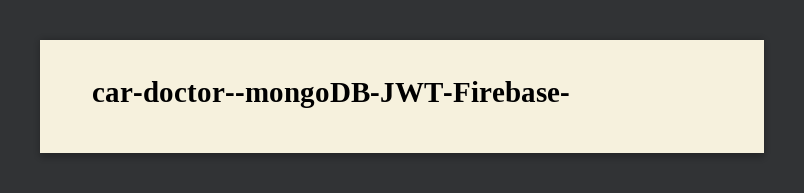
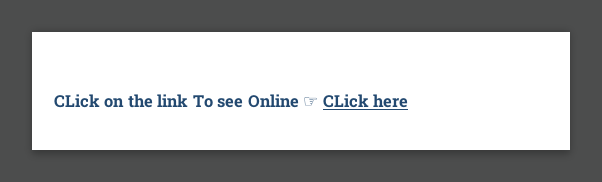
- car-doctor--mongoDB-JWT-Firebase-
+ CLick on the link To see Online ☞ CLick here

